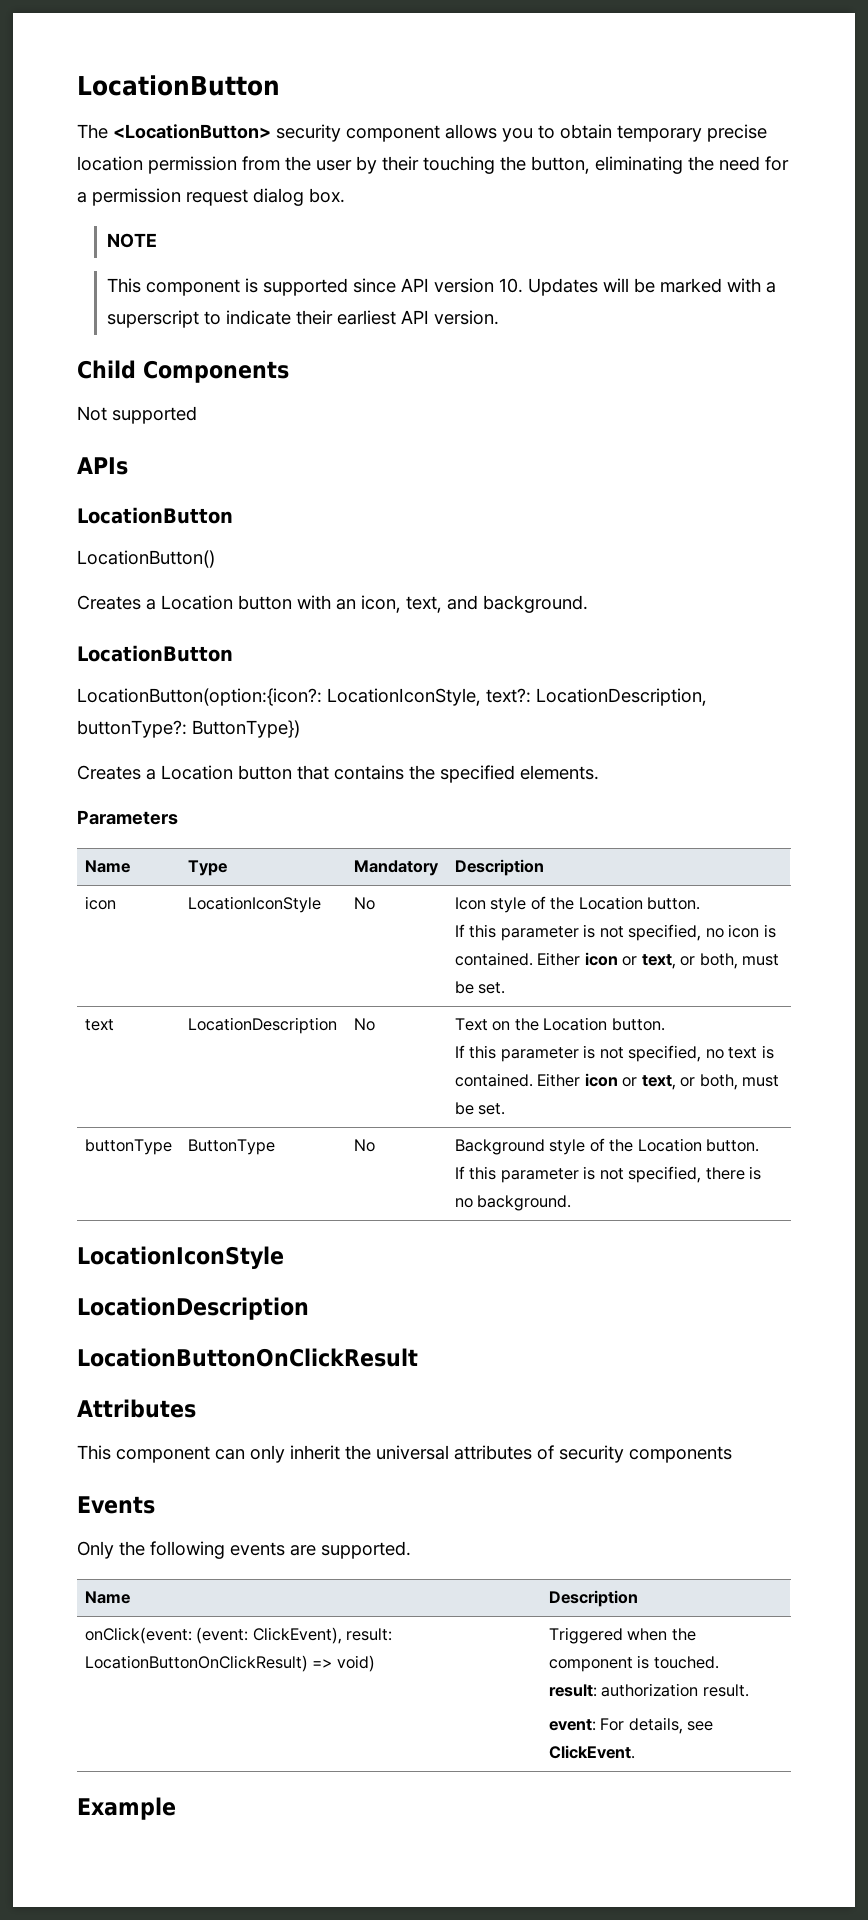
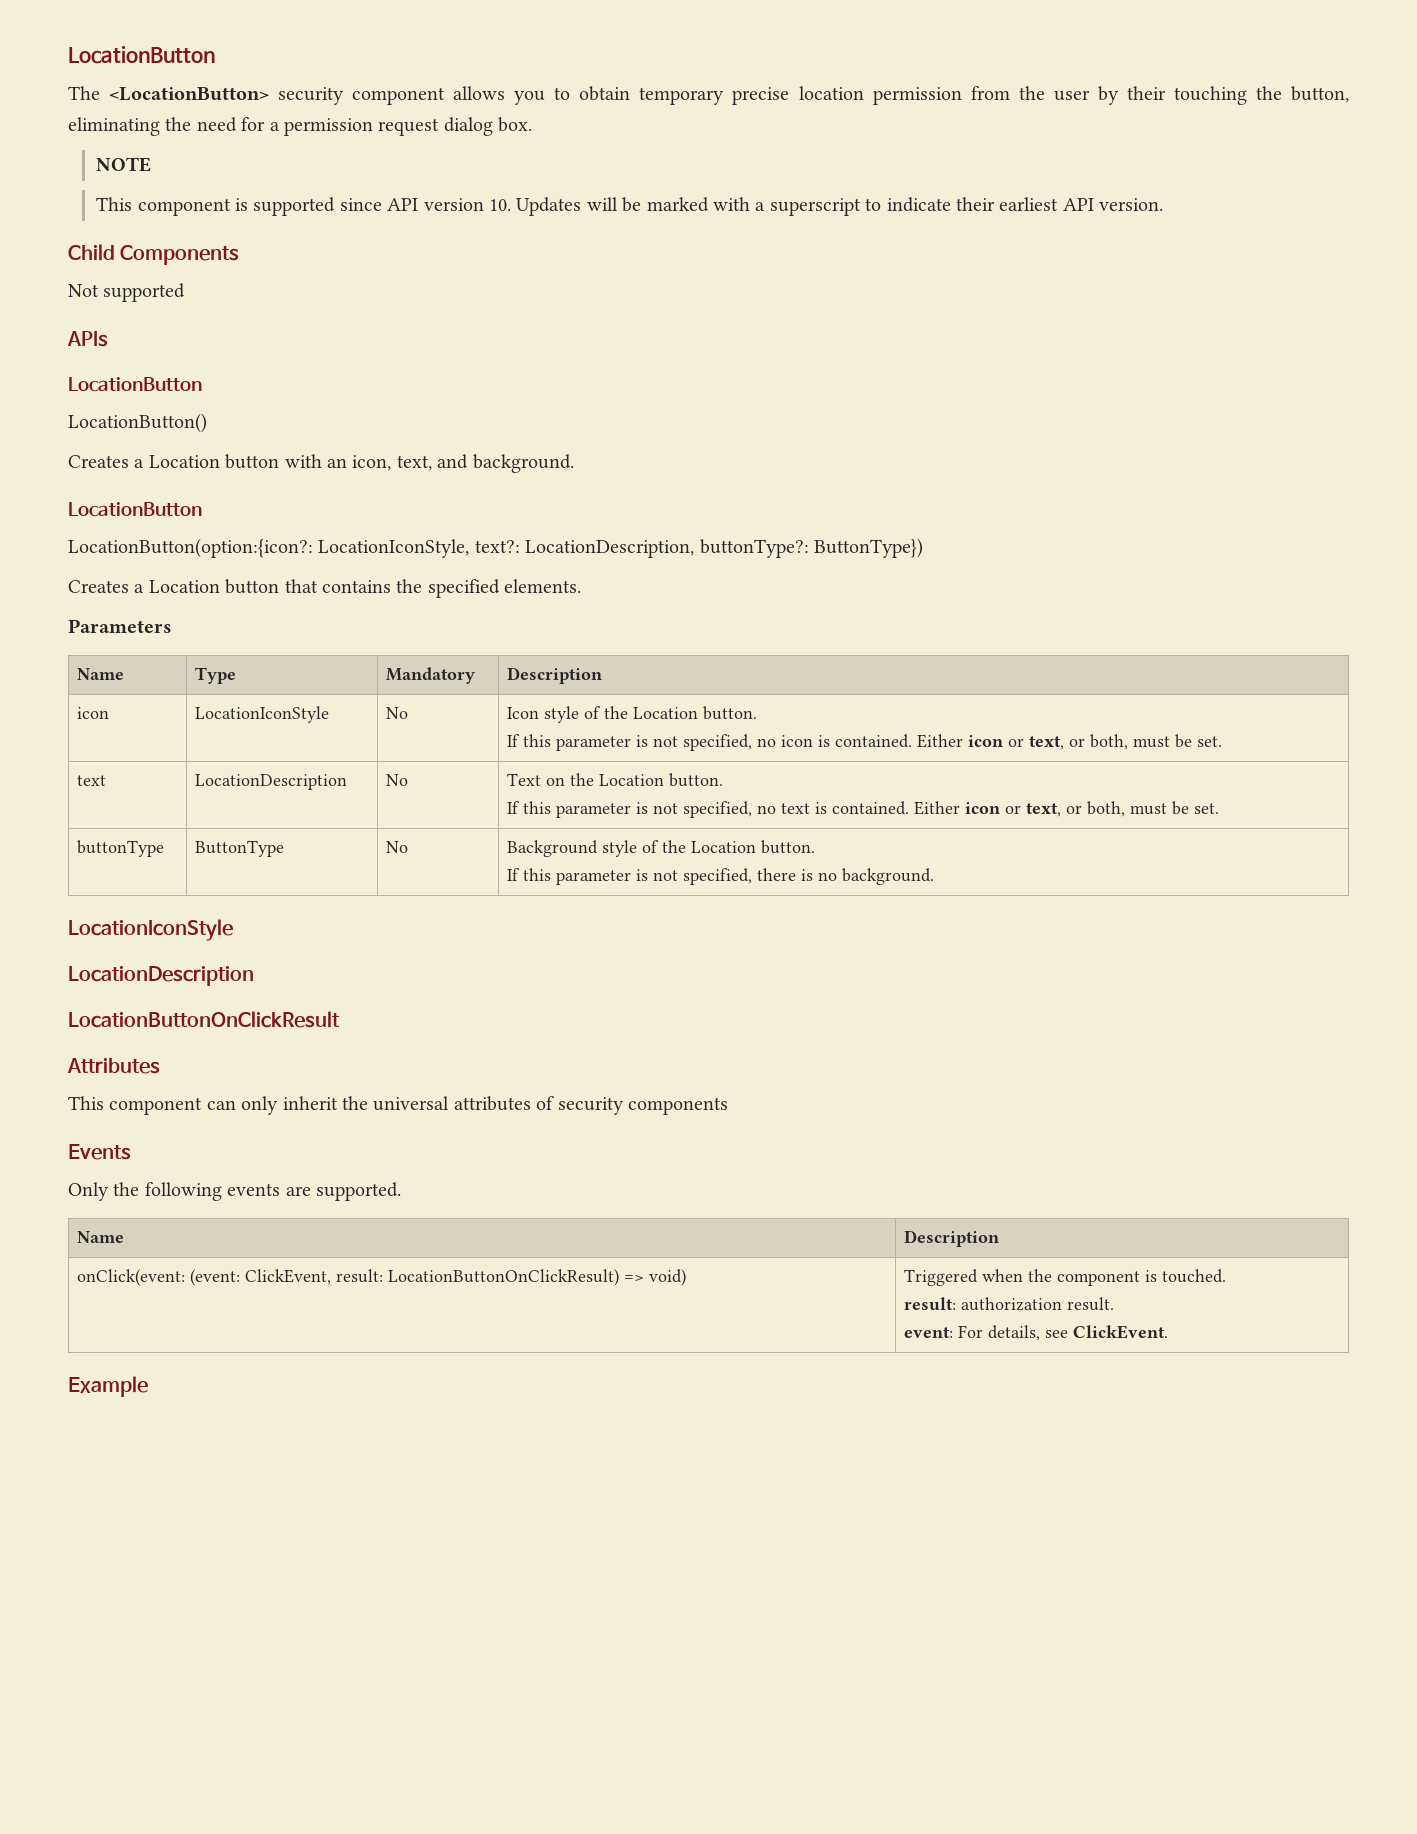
- onClick(event: (event: ClickEvent), result: LocationButtonOnClickResult) => void) | Triggered when the component is touched.
+ onClick(event: (event: ClickEvent, result: LocationButtonOnClickResult) => void) | Triggered when the component is touched.

